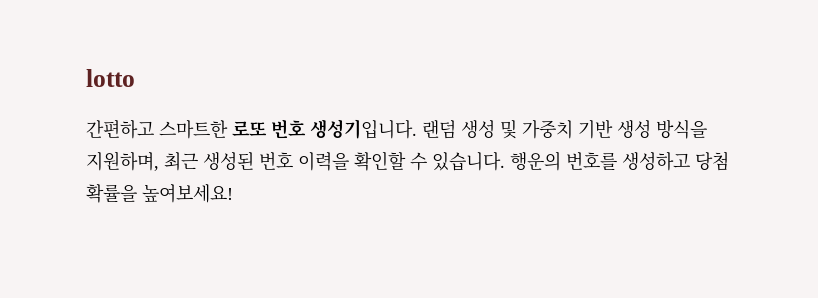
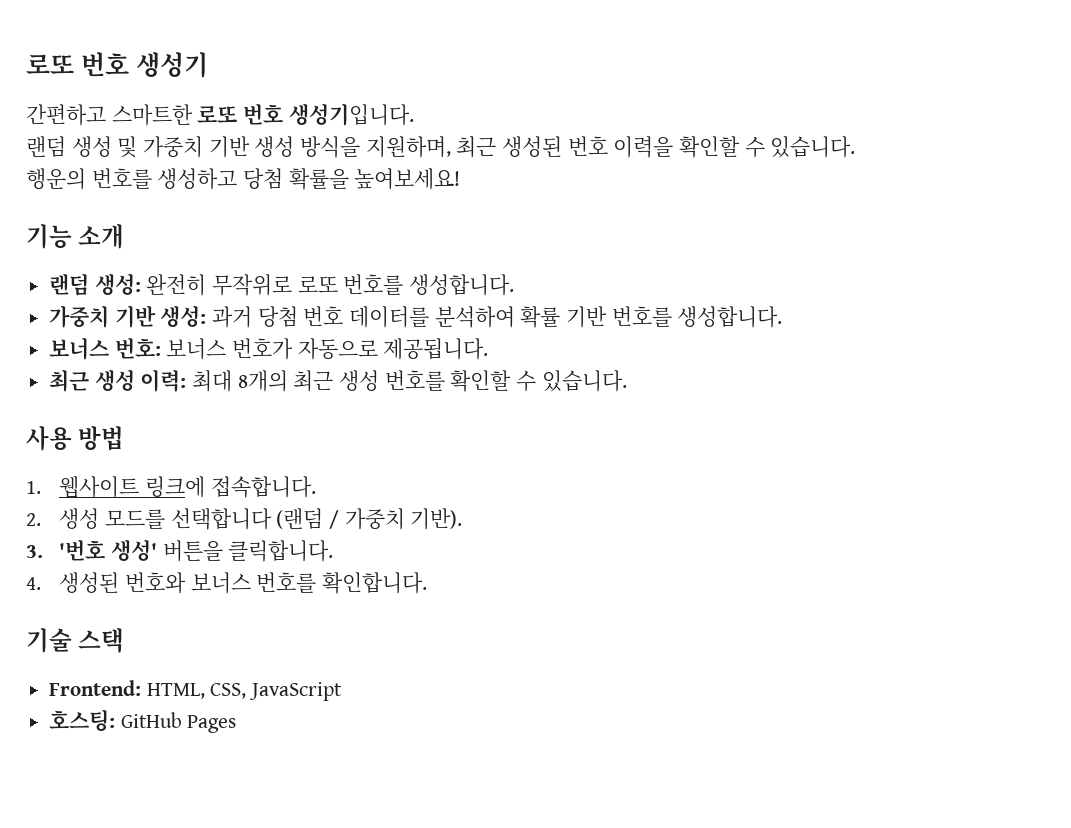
- lotto
+ 로또 번호 생성기
- 간편하고 스마트한 로또 번호 생성기입니다. 랜덤 생성 및 가중치 기반 생성 방식을 지원하며, 최근 생성된 번호 이력을 확인할 수 있습니다. 행운의 번호를 생성하고 당첨 확률을 높여보세요!
+ 간편하고 스마트한 로또 번호 생성기입니다.
+ 랜덤 생성 및 가중치 기반 생성 방식을 지원하며, 최근 생성된 번호 이력을 확인할 수 있습니다.
+ 행운의 번호를 생성하고 당첨 확률을 높여보세요!
+ 기능 소개
+ 랜덤 생성: 완전히 무작위로 로또 번호를 생성합니다.
+ 가중치 기반 생성: 과거 당첨 번호 데이터를 분석하여 확률 기반 번호를 생성합니다.
+ 보너스 번호: 보너스 번호가 자동으로 제공됩니다.
+ 최근 생성 이력: 최대 8개의 최근 생성 번호를 확인할 수 있습니다.
+ 사용 방법
+ 1. 웹사이트 링크에 접속합니다.
+ 2. 생성 모드를 선택합니다 (랜덤 / 가중치 기반).
+ 3. '번호 생성' 버튼을 클릭합니다.
+ 4. 생성된 번호와 보너스 번호를 확인합니다.
+ 기술 스택
+ Frontend: HTML, CSS, JavaScript
+ 호스팅: GitHub Pages

